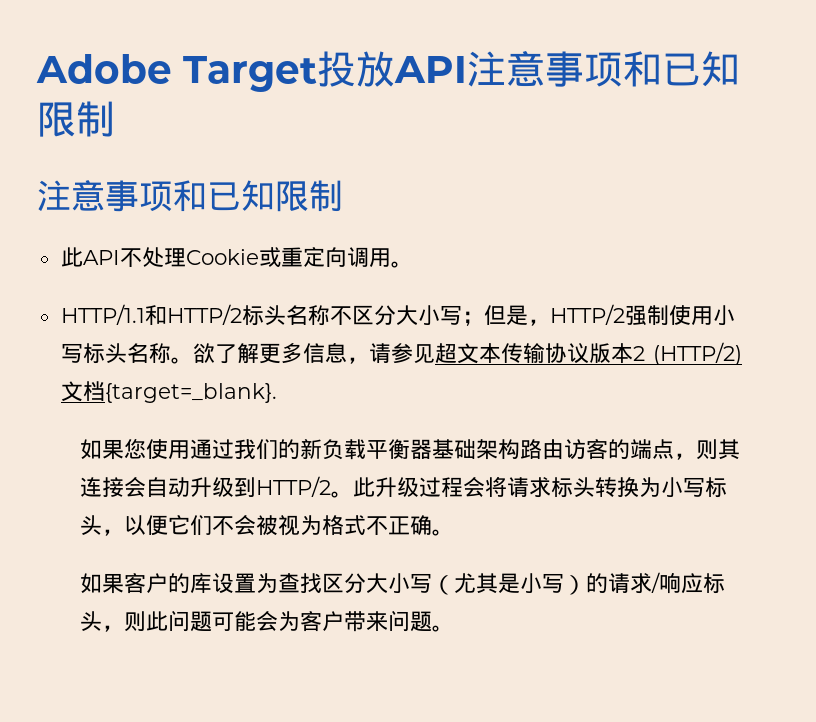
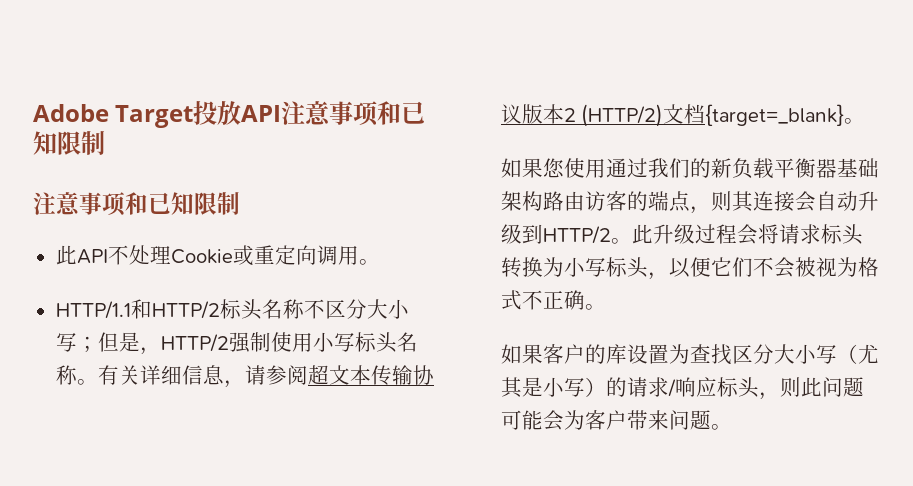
- 欲了解更多信息，请参见超文本传输协议版本2 (HTTP/2)文档{target=_blank}.
+ 有关详细信息，请参阅超文本传输协议版本2 (HTTP/2)文档{target=_blank}。

